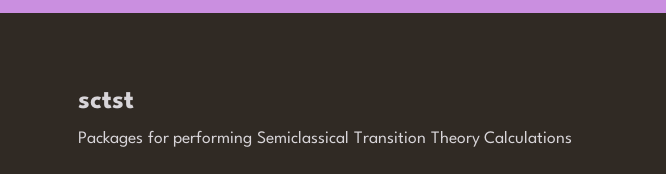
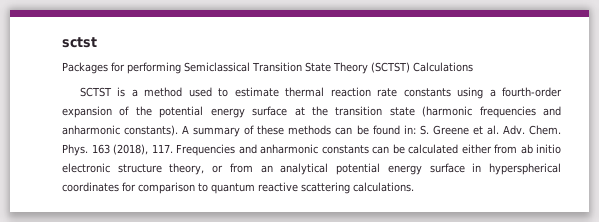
- Packages for performing Semiclassical Transition Theory Calculations
+ Packages for performing Semiclassical Transition State Theory (SCTST) Calculations
+ SCTST is a method used to estimate thermal reaction rate constants using a fourth-order expansion of the potential energy surface at the transition state (harmonic frequencies and anharmonic constants). A summary of these methods can be found in: S. Greene et al. Adv. Chem. Phys. 163 (2018), 117. Frequencies and anharmonic constants can be calculated either from ab initio electronic structure theory, or from an analytical potential energy surface in hyperspherical coordinates for comparison to quantum reactive scattering calculations.

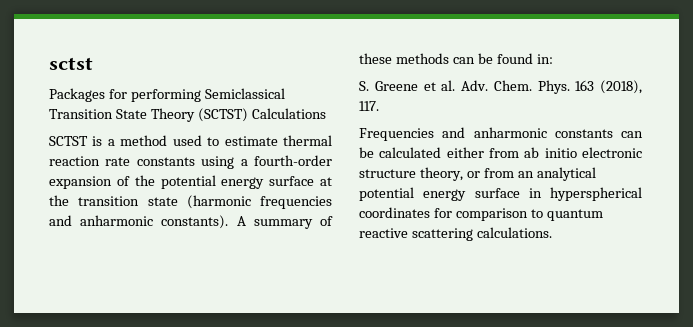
- A summary of these methods can be found in: S. Greene et al. Adv. Chem.
+ A summary of these methods can be found in:
+ S. Greene et al. Adv. Chem.
- 163 (2018), 117. Frequencies and anharmonic constants can be calculated either from ab initio electronic structure theory, or from an analytical potential energy surface in hyperspherical coordinates for comparison to quantum reactive scattering calculations.
+ 163 (2018), 117.
+ Frequencies and anharmonic constants can be calculated either from ab initio electronic structure theory, or from an analytical potential energy surface in hyperspherical coordinates for comparison to quantum reactive scattering calculations.

